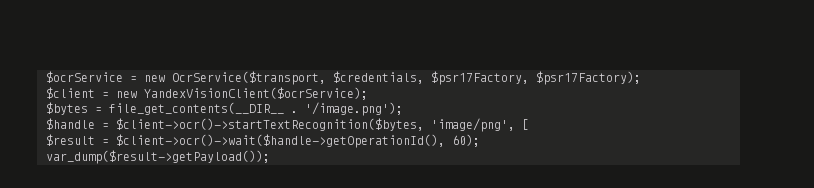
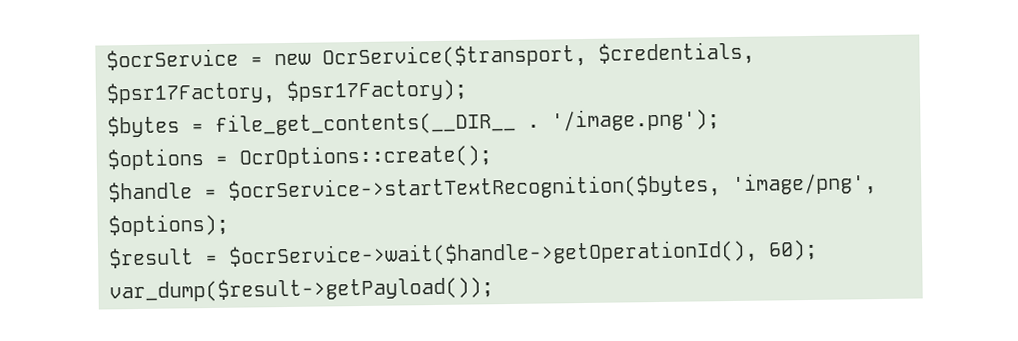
- $client = new YandexVisionClient($ocrService);
+ $options = OcrOptions::create();
- $handle = $client->ocr()->startTextRecognition($bytes, 'image/png', [
+ $handle = $ocrService->startTextRecognition($bytes, 'image/png', $options);
- $result = $client->ocr()->wait($handle->getOperationId(), 60);
+ $result = $ocrService->wait($handle->getOperationId(), 60);

